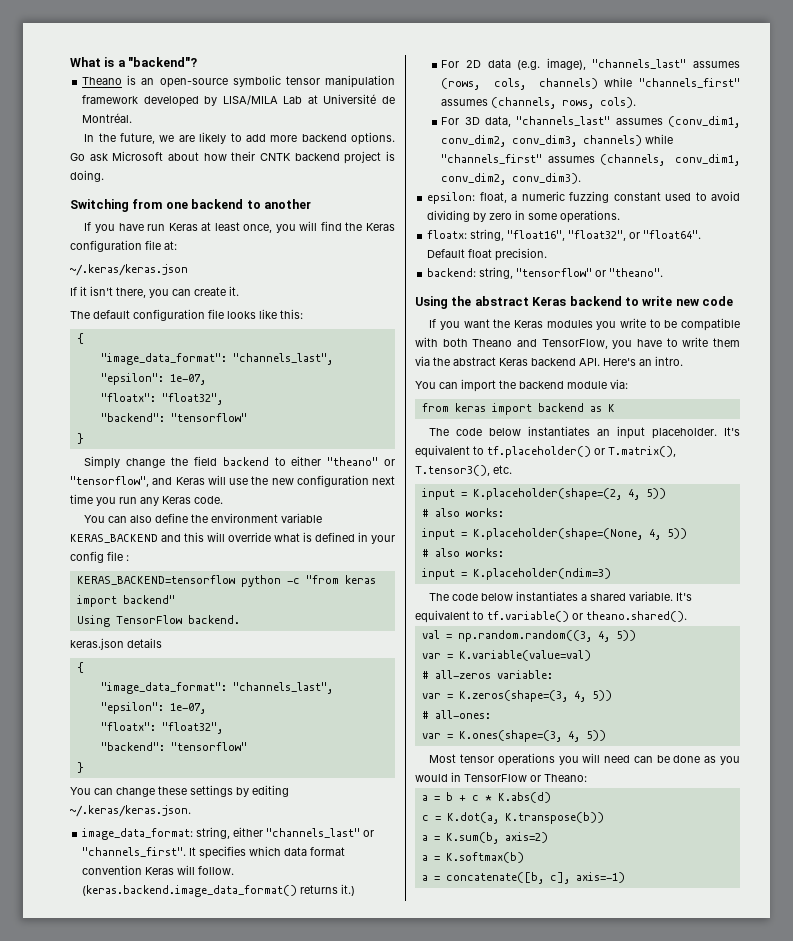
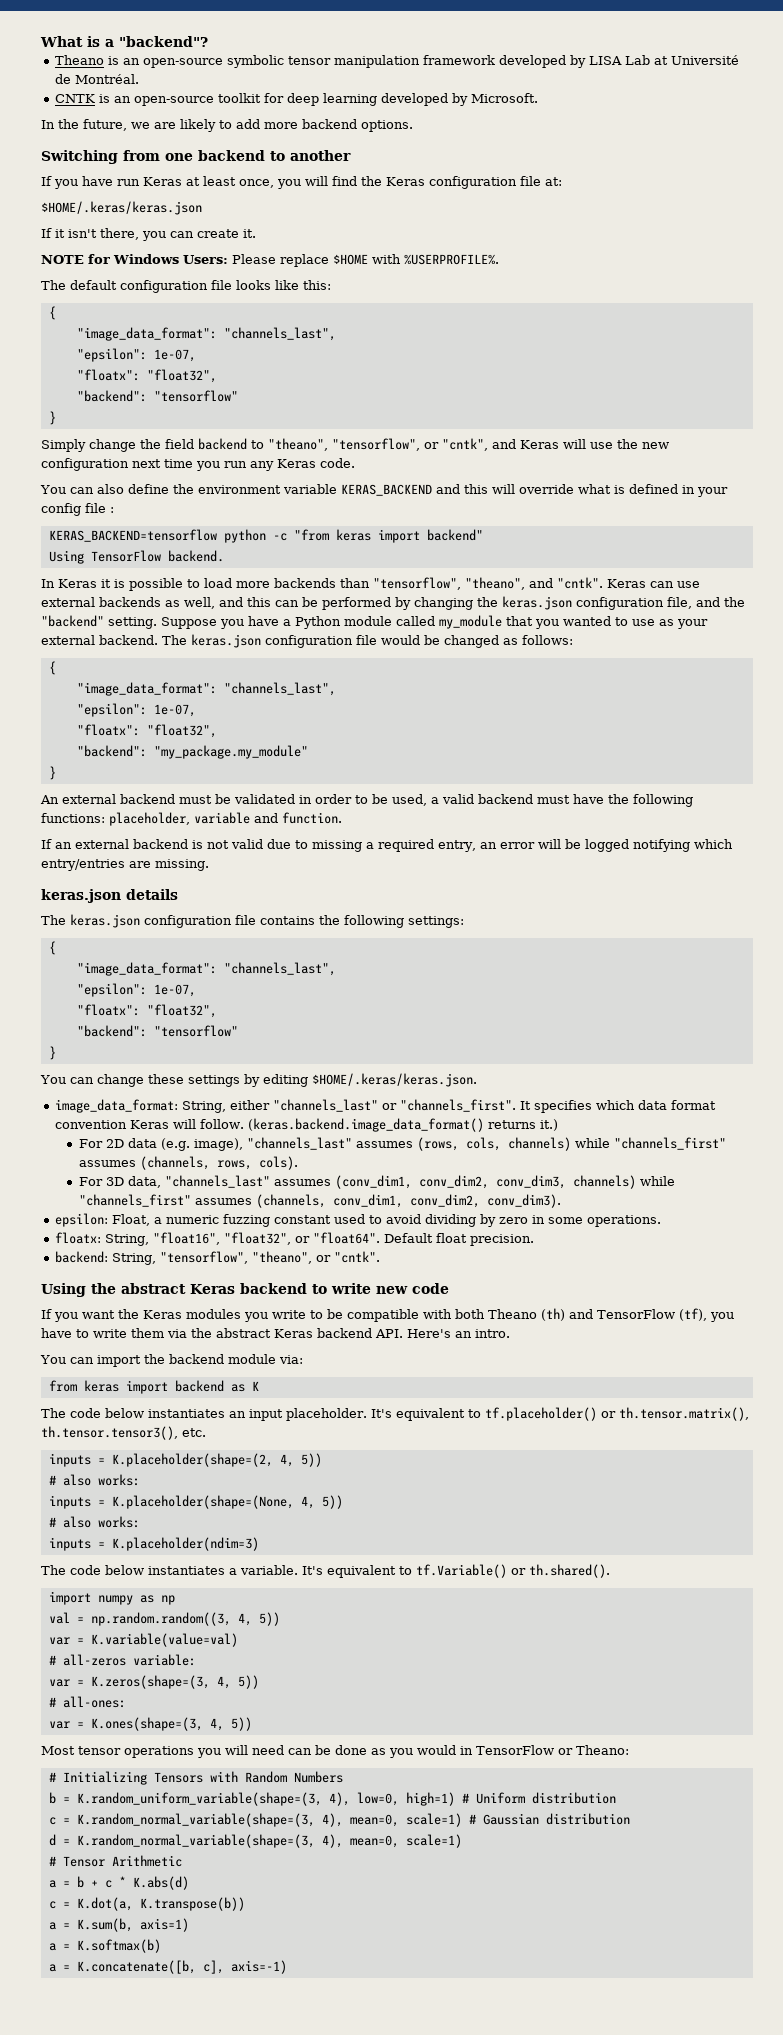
- Theano is an open-source symbolic tensor manipulation framework developed by LISA/MILA Lab at Université de Montréal.
+ Theano is an open-source symbolic tensor manipulation framework developed by LISA Lab at Université de Montréal.
+ CNTK is an open-source toolkit for deep learning developed by Microsoft.
- Go ask Microsoft about how their CNTK backend project is doing.
- ~/.keras/keras.json
+ $HOME/.keras/keras.json
+ NOTE for Windows Users: Please replace $HOME with %USERPROFILE%.
- Simply change the field backend to either "theano" or "tensorflow", and Keras will use the new configuration next time you run any Keras code.
+ Simply change the field backend to "theano", "tensorflow", or "cntk", and Keras will use the new configuration next time you run any Keras code.
+ In Keras it is possible to load more backends than "tensorflow", "theano", and "cntk". Keras can use external backends as well, and this can be performed by changing the keras.json configuration file, and the "backend" setting. Suppose you have a Python module called my_module that you wanted to use as your external backend. The keras.json configuration file would be changed as follows:
+ {
+ "image_data_format": "channels_last",
+ "epsilon": 1e-07,
+ "floatx": "float32",
+ "backend": "my_package.my_module"
+ }
+ An external backend must be validated in order to be used, a valid backend must have the following functions: placeholder, variable and function.
+ If an external backend is not valid due to missing a required entry, an error will be logged notifying which entry/entries are missing.
  keras.json details
+ The keras.json configuration file contains the following settings:
- You can change these settings by editing ~/.keras/keras.json.
+ You can change these settings by editing $HOME/.keras/keras.json.
- image_data_format: string, either "channels_last" or "channels_first".
+ image_data_format: String, either "channels_last" or "channels_first".
- epsilon: float, a numeric fuzzing constant used to avoid dividing by zero in some operations.
+ epsilon: Float, a numeric fuzzing constant used to avoid dividing by zero in some operations.
- floatx: string, "float16", "float32", or "float64".
+ floatx: String, "float16", "float32", or "float64".
- backend: string, "tensorflow" or "theano".
+ backend: String, "tensorflow", "theano", or "cntk".
- If you want the Keras modules you write to be compatible with both Theano and TensorFlow, you have to write them via the abstract Keras backend API. Here's an intro.
+ If you want the Keras modules you write to be compatible with both Theano (th) and TensorFlow (tf), you have to write them via the abstract Keras backend API. Here's an intro.
- It's equivalent to tf.placeholder() or T.matrix(), T.tensor3(), etc.
+ It's equivalent to tf.placeholder() or th.tensor.matrix(), th.tensor.tensor3(), etc.
- input = K.placeholder(shape=(2, 4, 5))
+ inputs = K.placeholder(shape=(2, 4, 5))
- input = K.placeholder(shape=(None, 4, 5))
+ inputs = K.placeholder(shape=(None, 4, 5))
- input = K.placeholder(ndim=3)
+ inputs = K.placeholder(ndim=3)
- The code below instantiates a shared variable.
+ The code below instantiates a variable.
- It's equivalent to tf.variable() or theano.shared().
+ It's equivalent to tf.Variable() or th.shared().
+ import numpy as np
+ # Initializing Tensors with Random Numbers
+ b = K.random_uniform_variable(shape=(3, 4), low=0, high=1) # Uniform distribution
+ c = K.random_normal_variable(shape=(3, 4), mean=0, scale=1) # Gaussian distribution
+ d = K.random_normal_variable(shape=(3, 4), mean=0, scale=1)
+ # Tensor Arithmetic
- a = K.sum(b, axis=2)
+ a = K.sum(b, axis=1)
- a = concatenate([b, c], axis=-1)
+ a = K.concatenate([b, c], axis=-1)

